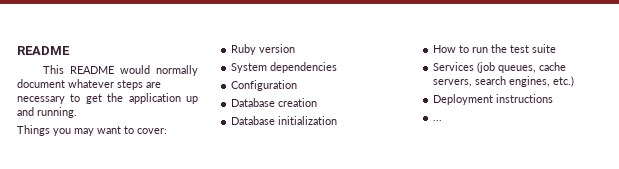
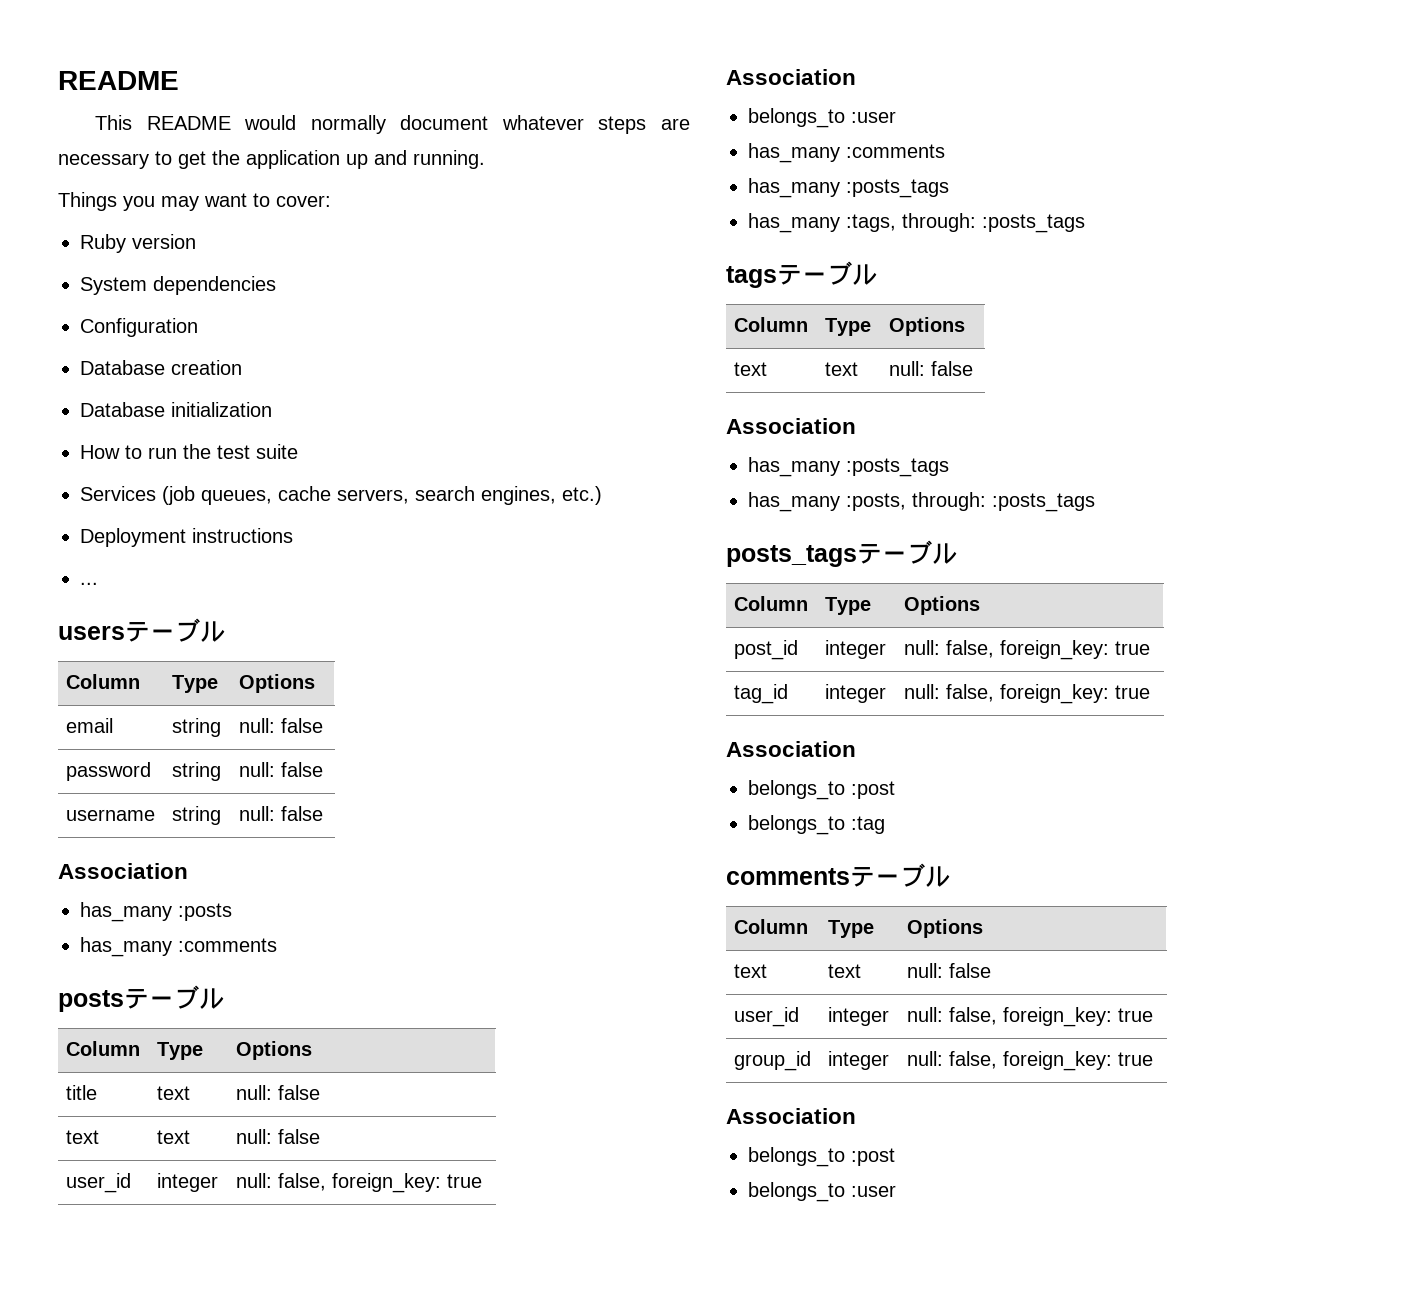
+ usersテーブル
+ Column | Type | Options
+ email | string | null: false
+ password | string | null: false
+ username | string | null: false
+ Association
+ has_many :posts
+ has_many :comments
+ postsテーブル
+ Column | Type | Options
+ title | text | null: false
+ text | text | null: false
+ user_id | integer | null: false, foreign_key: true
+ Association
+ belongs_to :user
+ has_many :comments
+ has_many :posts_tags
+ has_many :tags, through: :posts_tags
+ tagsテーブル
+ Column | Type | Options
+ text | text | null: false
+ Association
+ has_many :posts_tags
+ has_many :posts, through: :posts_tags
+ posts_tagsテーブル
+ Column | Type | Options
+ post_id | integer | null: false, foreign_key: true
+ tag_id | integer | null: false, foreign_key: true
+ Association
+ belongs_to :post
+ belongs_to :tag
+ commentsテーブル
+ Column | Type | Options
+ text | text | null: false
+ user_id | integer | null: false, foreign_key: true
+ group_id | integer | null: false, foreign_key: true
+ Association
+ belongs_to :post
+ belongs_to :user

